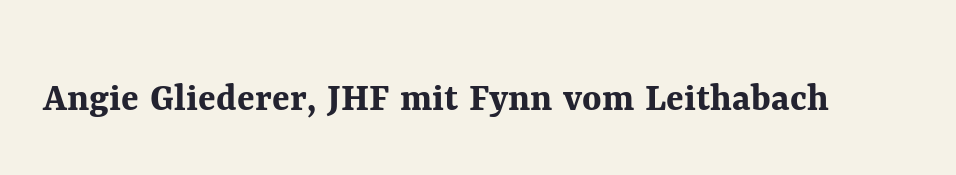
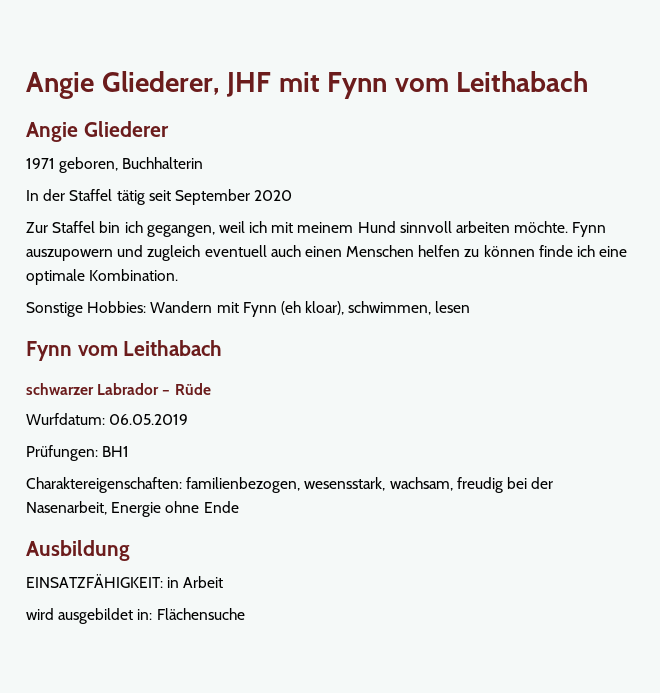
+ Angie Gliederer
+ 1971 geboren, Buchhalterin
+ In der Staffel tätig seit September 2020
+ Zur Staffel bin ich gegangen, weil ich mit meinem Hund sinnvoll arbeiten möchte. Fynn auszupowern und zugleich eventuell auch einen Menschen helfen zu können finde ich eine optimale Kombination.
+ Sonstige Hobbies: Wandern mit Fynn (eh kloar), schwimmen, lesen
+ Fynn vom Leithabach
+ schwarzer Labrador – Rüde
+ Wurfdatum: 06.05.2019
+ Prüfungen: BH1
+ Charaktereigenschaften: familienbezogen, wesensstark, wachsam, freudig bei der Nasenarbeit, Energie ohne Ende
+ Ausbildung
+ EINSATZFÄHIGKEIT: in Arbeit
+ wird ausgebildet in: Flächensuche

